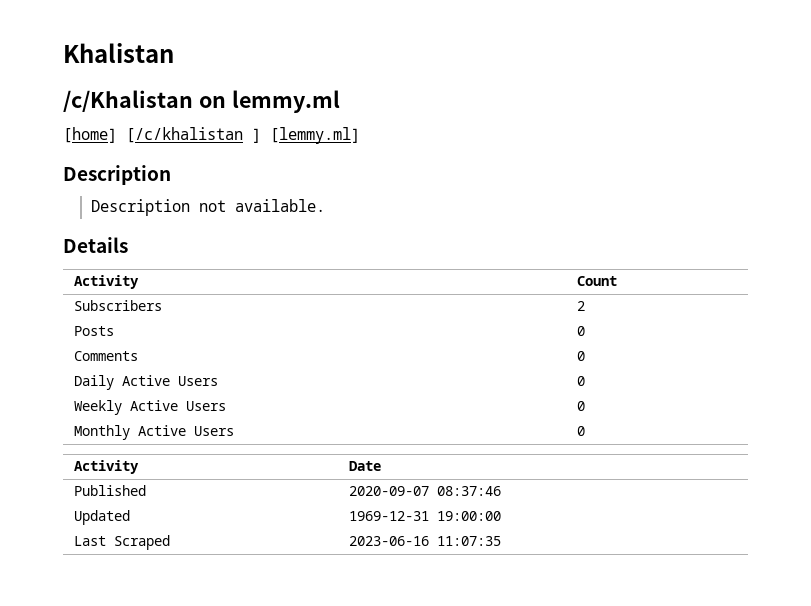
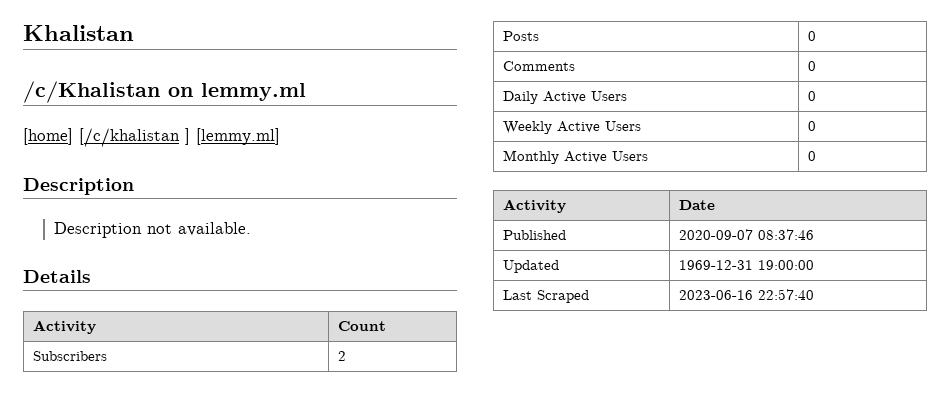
- Last Scraped | 2023-06-16 11:07:35
+ Last Scraped | 2023-06-16 22:57:40

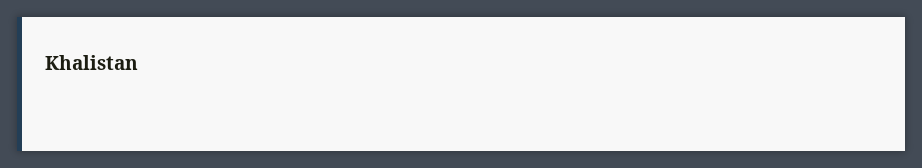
- /c/Khalistan on lemmy.ml
- [home] [/c/khalistan ] [lemmy.ml]
- Description
- Description not available.
- Details
- Activity | Count
- Subscribers | 2
- Posts | 0
- Comments | 0
- Daily Active Users | 0
- Weekly Active Users | 0
- Monthly Active Users | 0
- Activity | Date
- Published | 2020-09-07 08:37:46
- Updated | 1969-12-31 19:00:00
- Last Scraped | 2023-06-16 22:57:40

